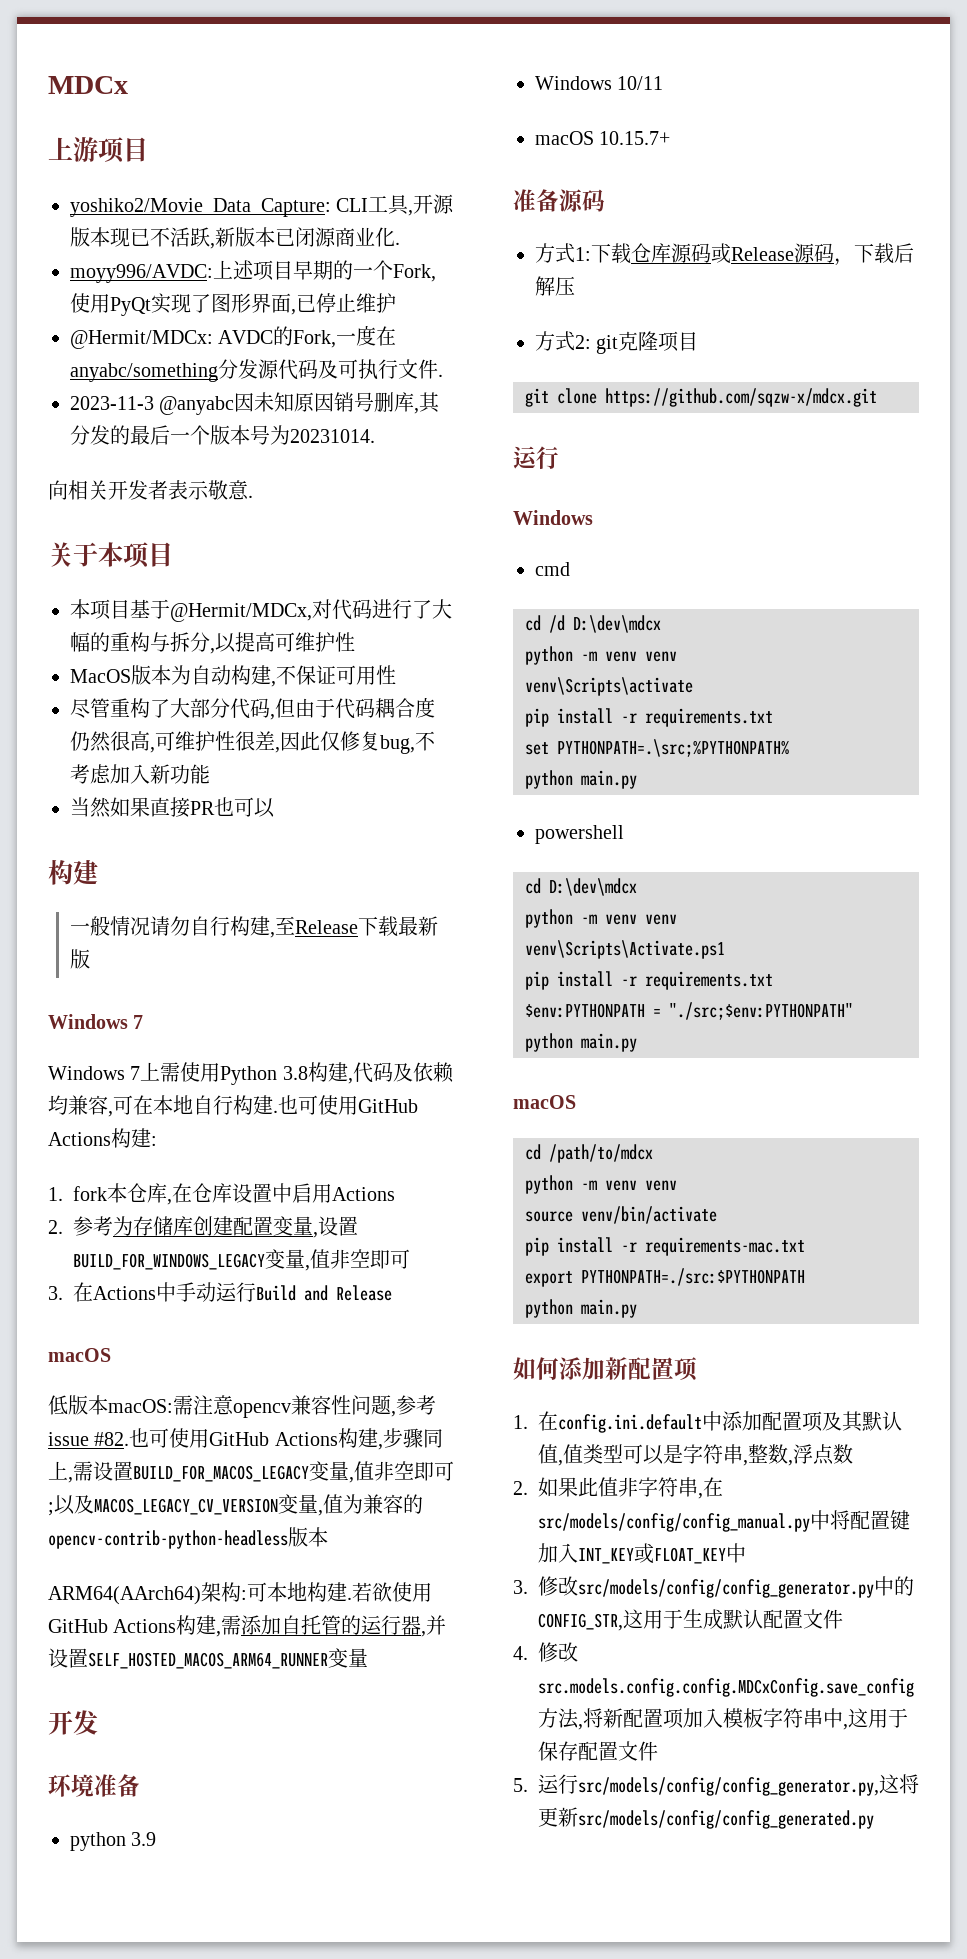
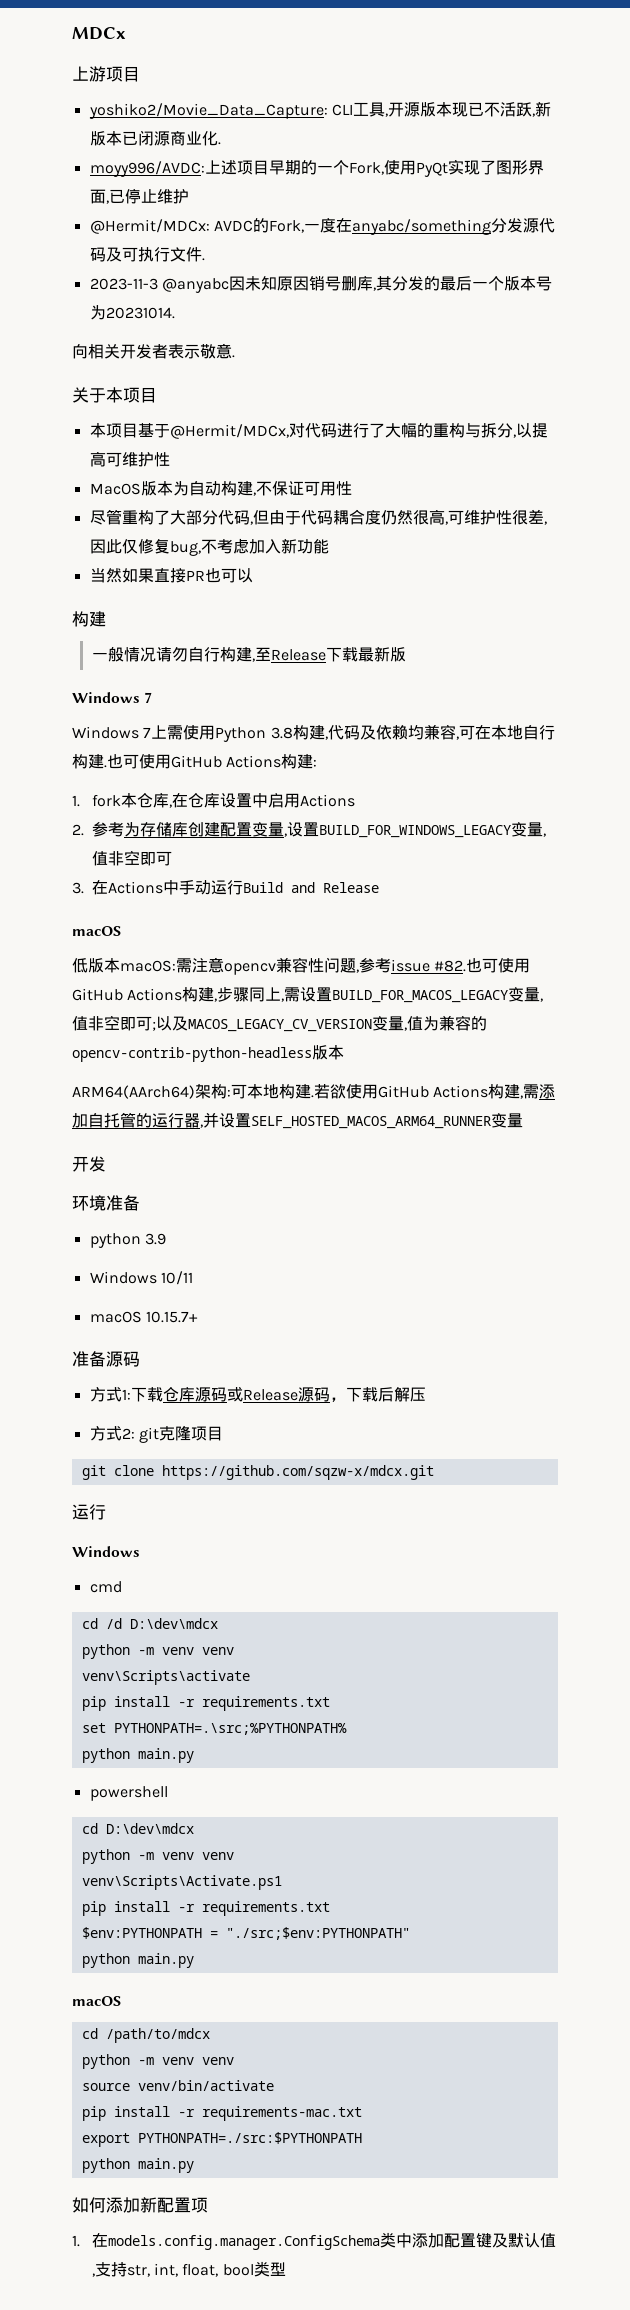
- 1.在config.ini.default中添加配置项及其默认值,值类型可以是字符串,整数,浮点数
- 2.如果此值非字符串,在src/models/config/config_manual.py中将配置键加入INT_KEY或FLOAT_KEY中
- 3.修改src/models/config/config_generator.py中的CONFIG_STR,这用于生成默认配置文件
- 4.修改src.models.config.config.MDCxConfig.save_config方法,将新配置项加入模板字符串中,这用于保存配置文件
- 5.运行src/models/config/config_generator.py,这将更新src/models/config/config_generated.py
+ 1.在models.config.manager.ConfigSchema类中添加配置键及默认值,支持str, int, float, bool类型

